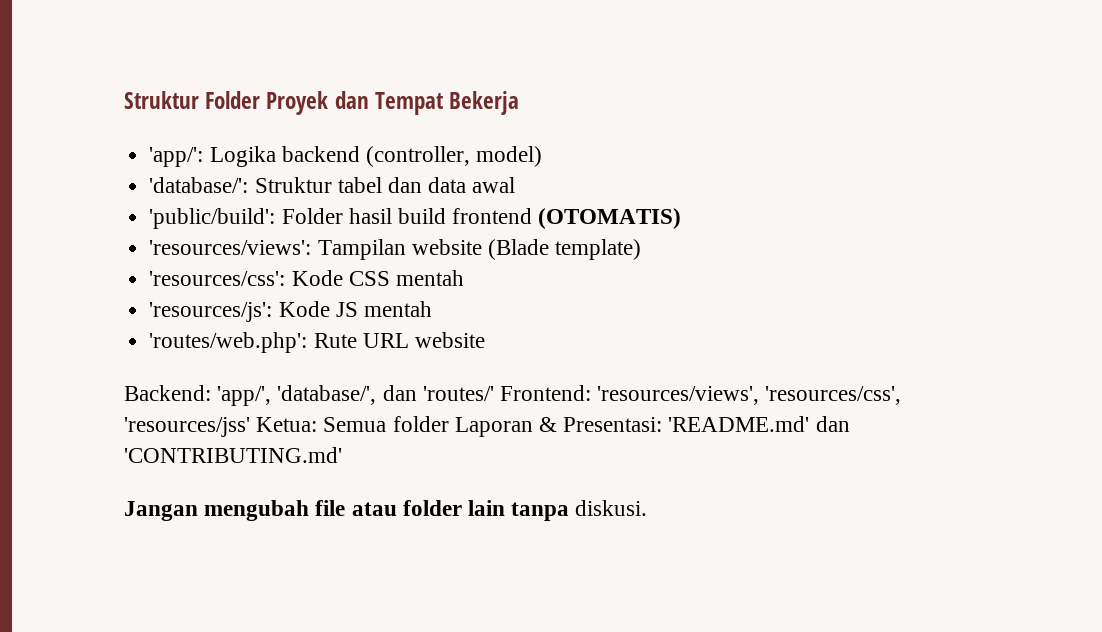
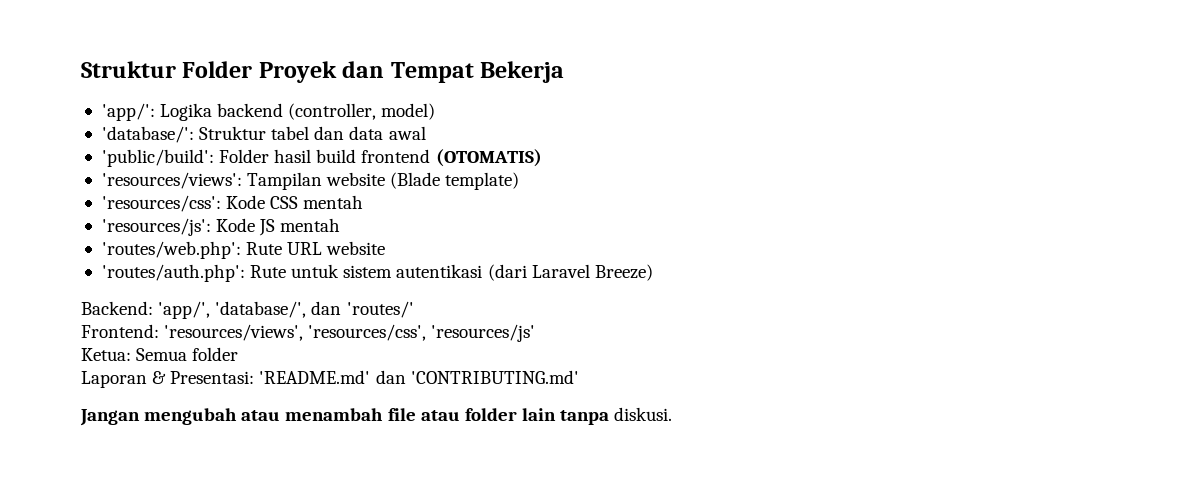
+ 'routes/auth.php': Rute untuk sistem autentikasi (dari Laravel Breeze)
- Backend: 'app/', 'database/', dan 'routes/' Frontend: 'resources/views', 'resources/css', 'resources/jss' Ketua: Semua folder Laporan & Presentasi: 'README.md' dan 'CONTRIBUTING.md'
+ Backend: 'app/', 'database/', dan 'routes/'
+ Frontend: 'resources/views', 'resources/css', 'resources/js'
+ Ketua: Semua folder
+ Laporan & Presentasi: 'README.md' dan 'CONTRIBUTING.md'
- Jangan mengubah file atau folder lain tanpa diskusi.
+ Jangan mengubah atau menambah file atau folder lain tanpa diskusi.

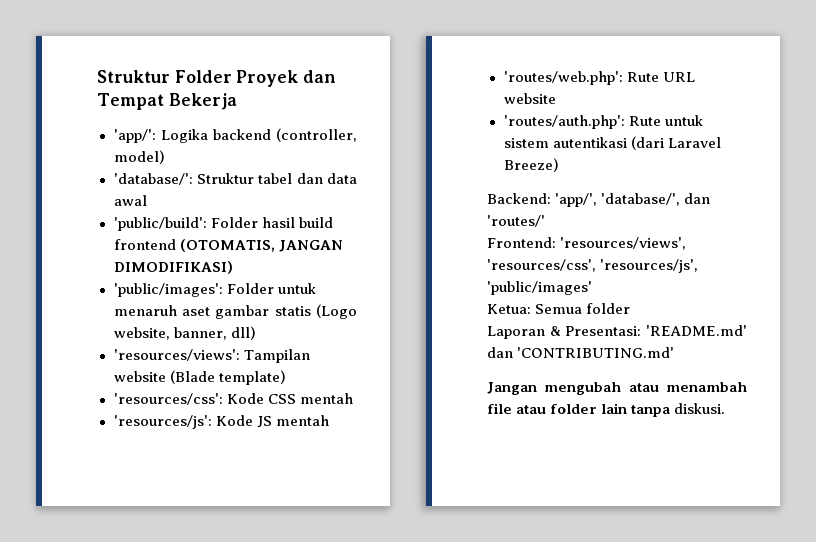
- 'public/build': Folder hasil build frontend (OTOMATIS)
+ 'public/build': Folder hasil build frontend (OTOMATIS, JANGAN DIMODIFIKASI)
+ 'public/images': Folder untuk menaruh aset gambar statis (Logo website, banner, dll)
- Frontend: 'resources/views', 'resources/css', 'resources/js'
+ Frontend: 'resources/views', 'resources/css', 'resources/js', 'public/images'

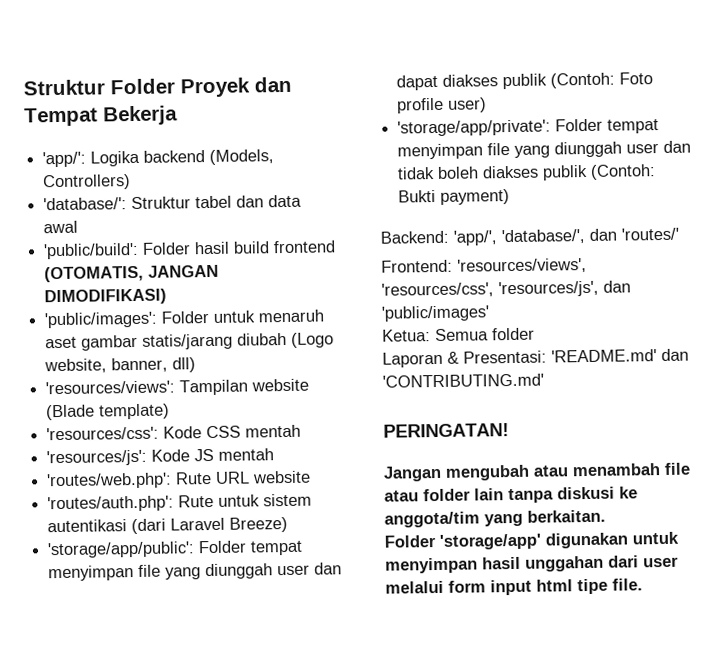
- 'app/': Logika backend (controller, model)
+ 'app/': Logika backend (Models, Controllers)
- 'public/images': Folder untuk menaruh aset gambar statis (Logo website, banner, dll)
+ 'public/images': Folder untuk menaruh aset gambar statis/jarang diubah (Logo website, banner, dll)
+ 'storage/app/public': Folder tempat menyimpan file yang diunggah user dan dapat diakses publik (Contoh: Foto profile user)
+ 'storage/app/private': Folder tempat menyimpan file yang diunggah user dan tidak boleh diakses publik (Contoh: Bukti payment)
- Frontend: 'resources/views', 'resources/css', 'resources/js', 'public/images'
+ Frontend: 'resources/views', 'resources/css', 'resources/js', dan 'public/images'
+ PERINGATAN!
- Jangan mengubah atau menambah file atau folder lain tanpa diskusi.
+ Jangan mengubah atau menambah file atau folder lain tanpa diskusi ke anggota/tim yang berkaitan.
+ Folder 'storage/app' digunakan untuk menyimpan hasil unggahan dari user melalui form input html tipe file.

